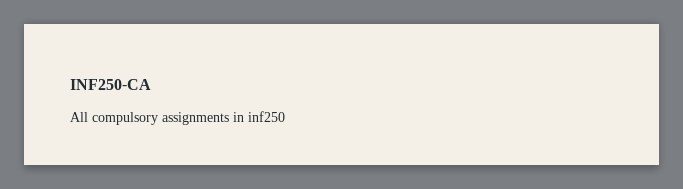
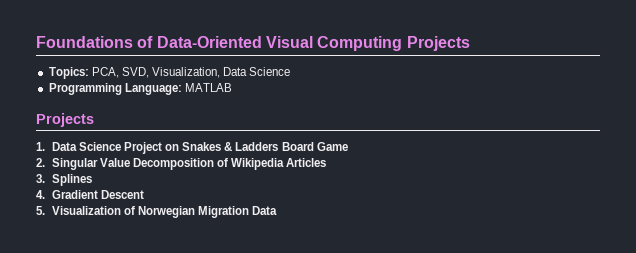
- INF250-CA
- All compulsory assignments in inf250
+ Foundations of Data-Oriented Visual Computing Projects
+ Topics: PCA, SVD, Visualization, Data Science
+ Programming Language: MATLAB
+ Projects
+ 1. Data Science Project on Snakes & Ladders Board Game
+ 2. Singular Value Decomposition of Wikipedia Articles
+ 3. Splines
+ 4. Gradient Descent
+ 5. Visualization of Norwegian Migration Data

